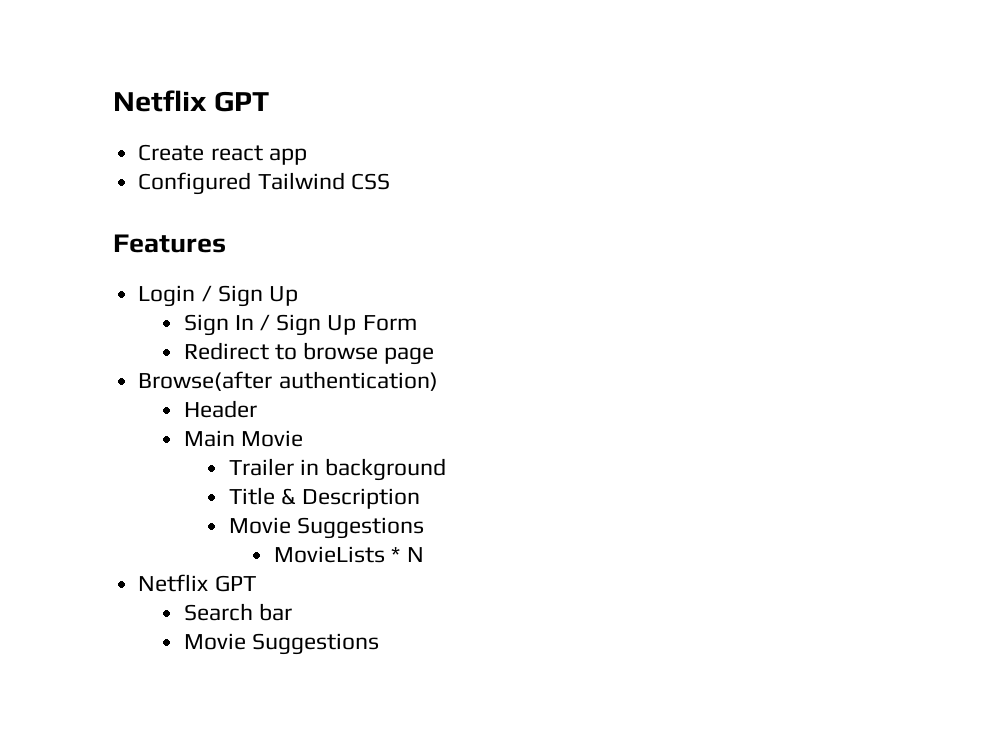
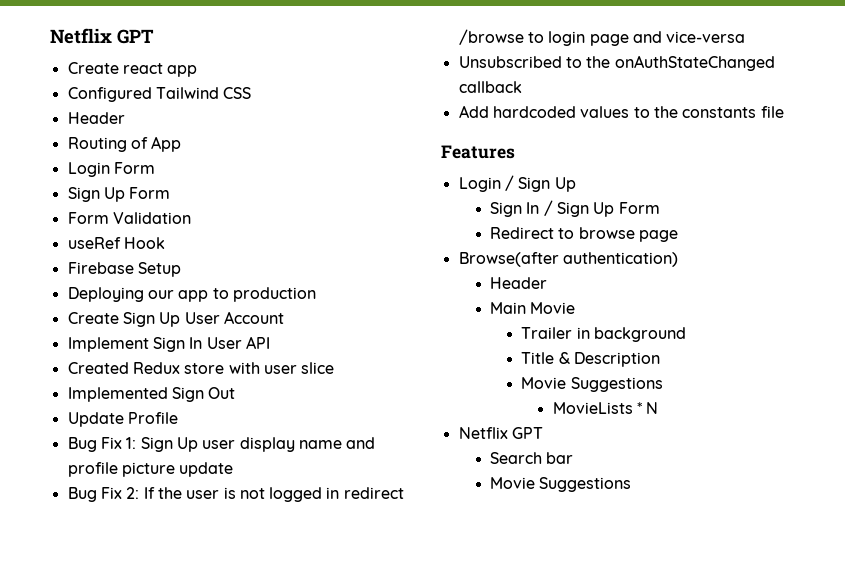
  Configured Tailwind CSS
+ Header
+ Routing of App
+ Login Form
+ Sign Up Form
+ Form Validation
+ useRef Hook
+ Firebase Setup
+ Deploying our app to production
+ Create Sign Up User Account
+ Implement Sign In User API
+ Created Redux store with user slice
+ Implemented Sign Out
+ Update Profile
+ Bug Fix 1: Sign Up user display name and profile picture update
+ Bug Fix 2: If the user is not logged in redirect /browse to login page and vice-versa
+ Unsubscribed to the onAuthStateChanged callback
+ Add hardcoded values to the constants file

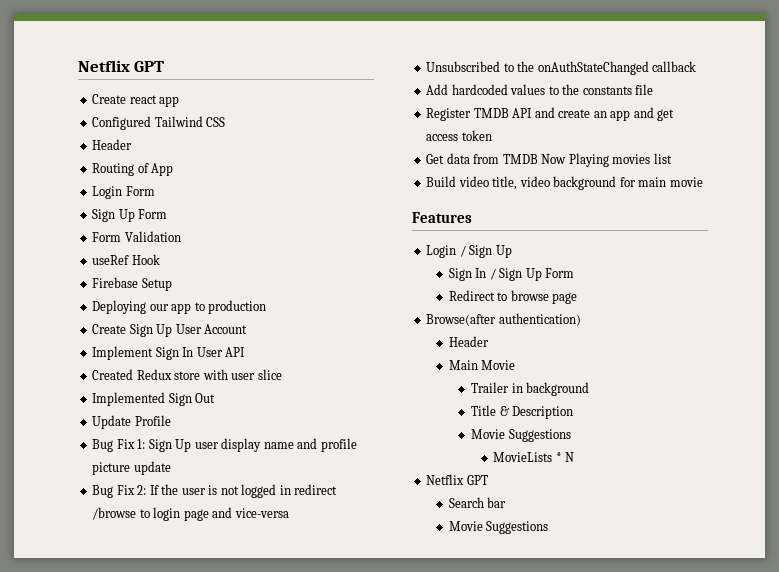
+ Register TMDB API and create an app and get access token
+ Get data from TMDB Now Playing movies list
+ Build video title, video background for main movie

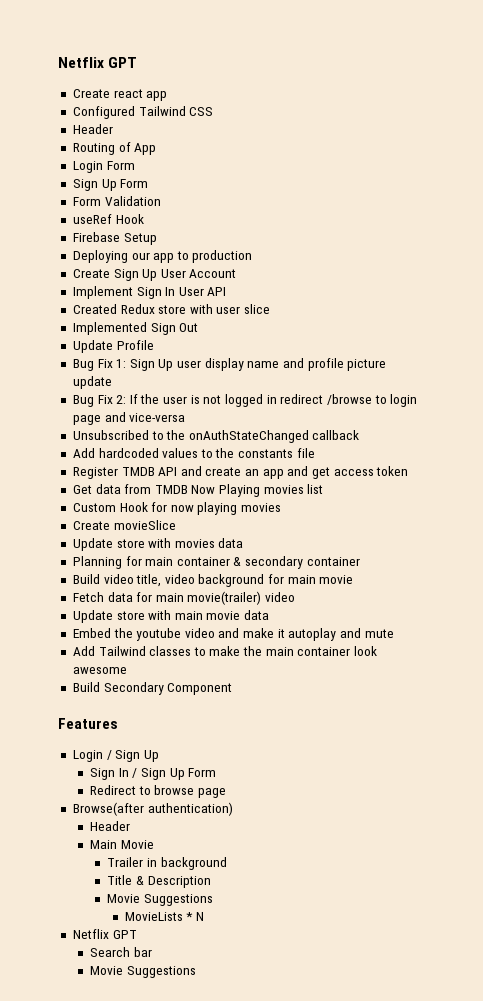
+ Custom Hook for now playing movies
+ Create movieSlice
+ Update store with movies data
+ Planning for main container & secondary container
+ Fetch data for main movie(trailer) video
+ Update store with main movie data
+ Embed the youtube video and make it autoplay and mute
+ Add Tailwind classes to make the main container look awesome
+ Build Secondary Component

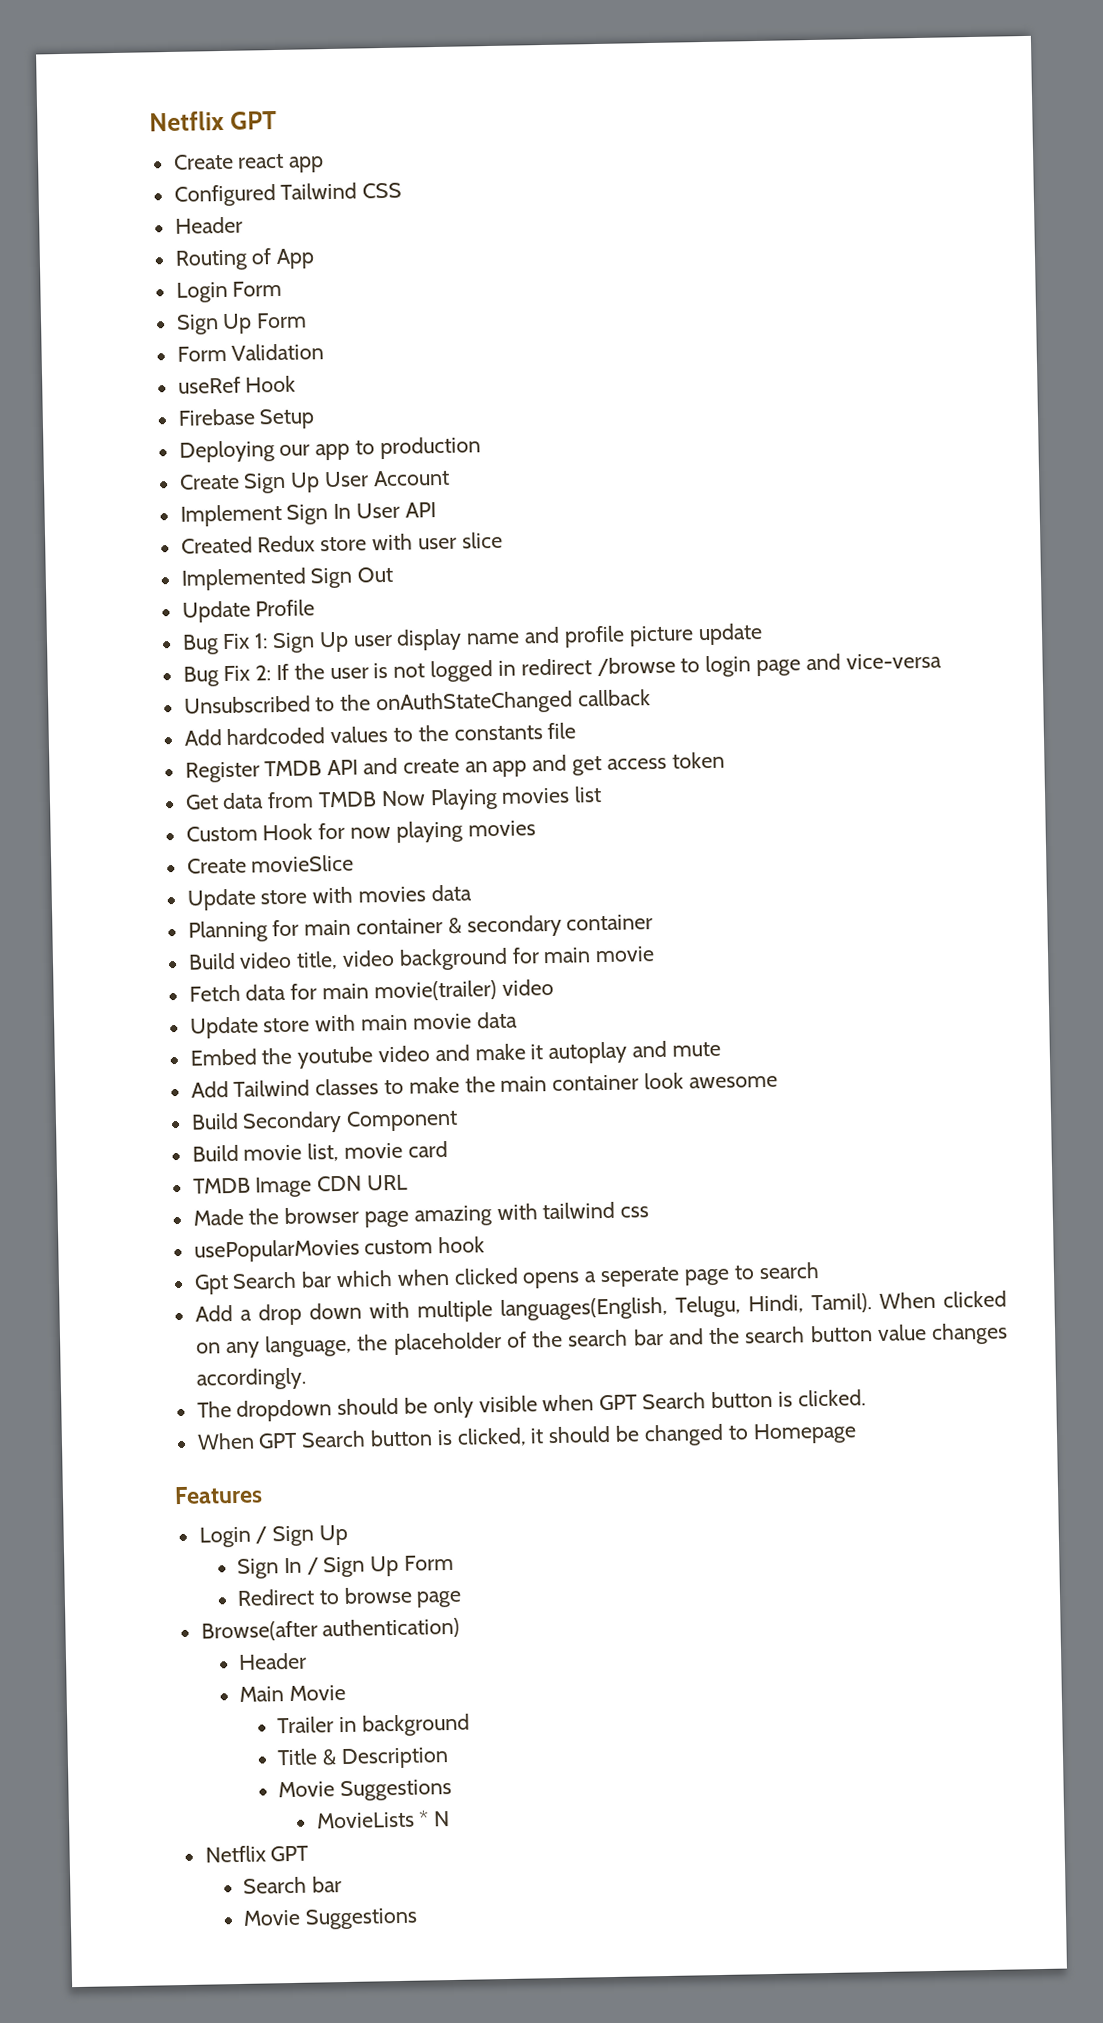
+ Build movie list, movie card
+ TMDB Image CDN URL
+ Made the browser page amazing with tailwind css
+ usePopularMovies custom hook
+ Gpt Search bar which when clicked opens a seperate page to search
+ Add a drop down with multiple languages(English, Telugu, Hindi, Tamil). When clicked on any language, the placeholder of the search bar and the search button value changes accordingly.
+ The dropdown should be only visible when GPT Search button is clicked.
+ When GPT Search button is clicked, it should be changed to Homepage

